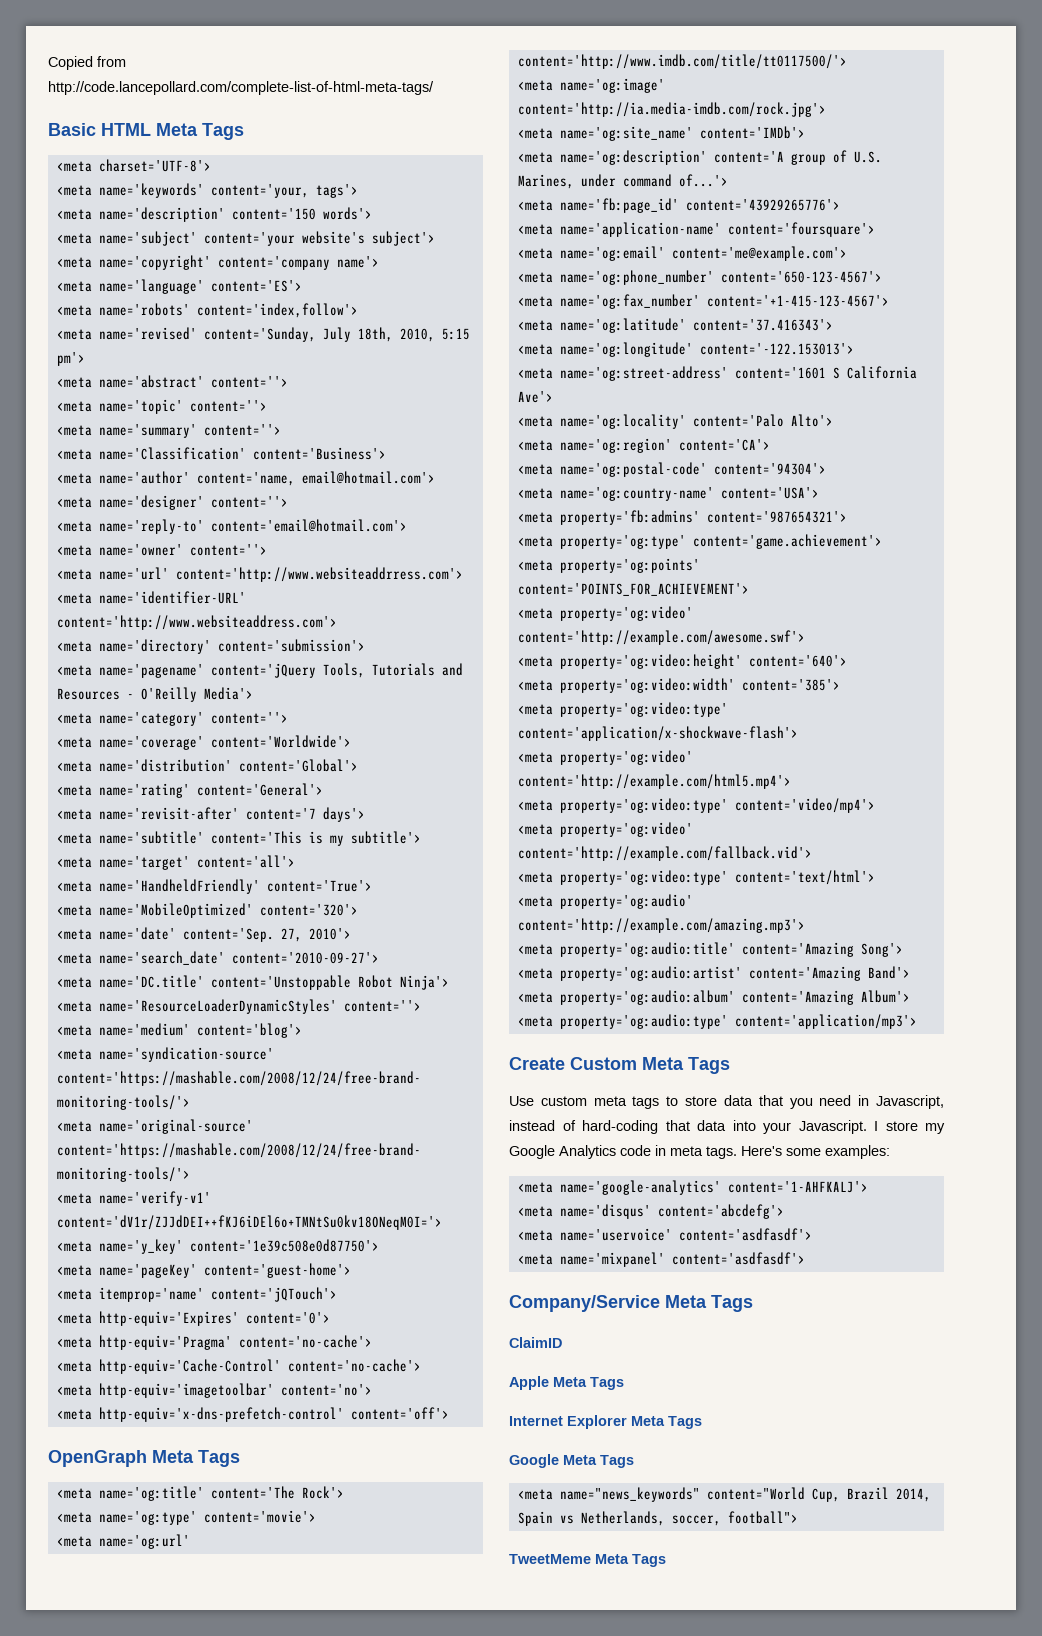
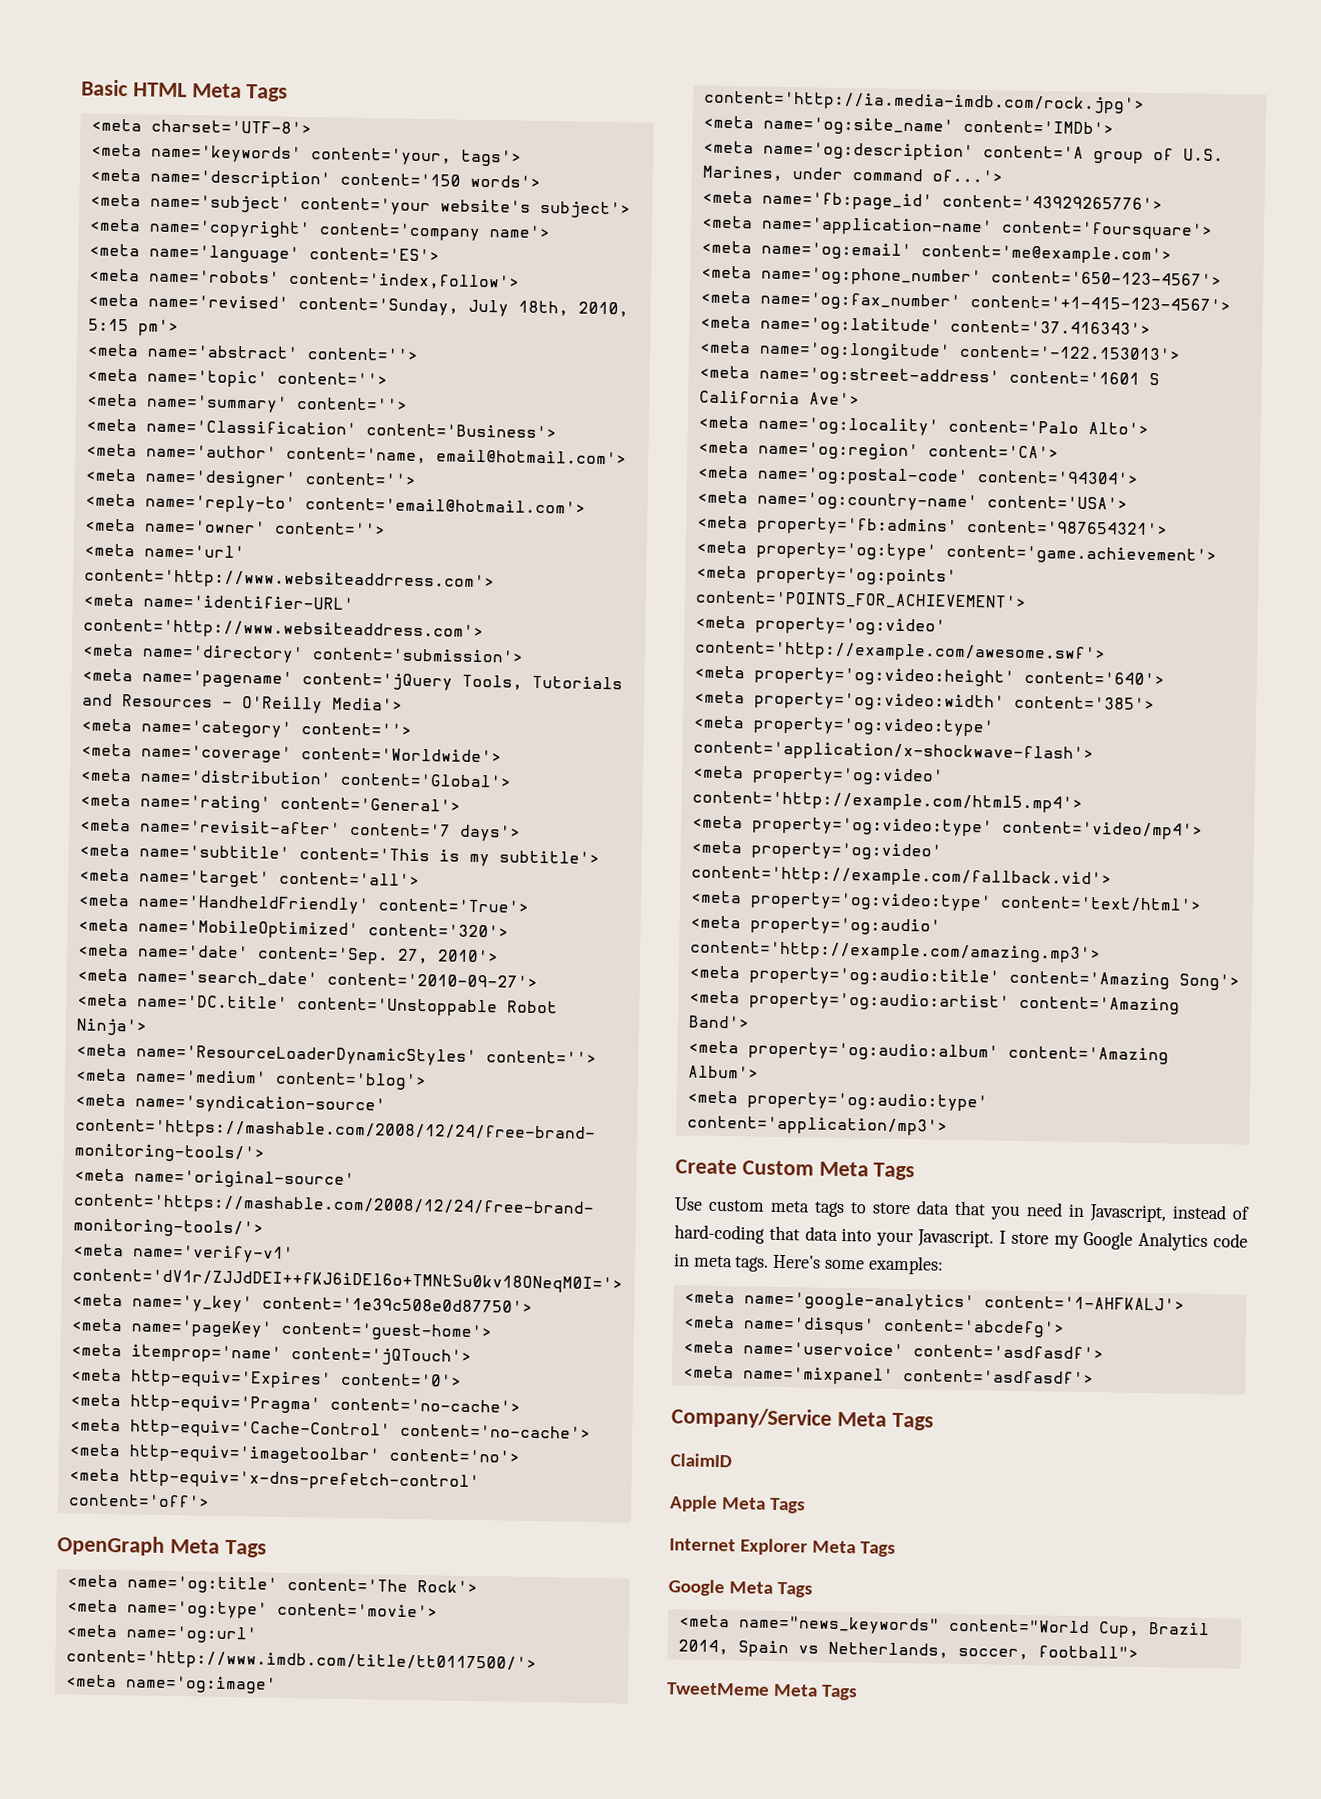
- Copied from http://code.lancepollard.com/complete-list-of-html-meta-tags/

